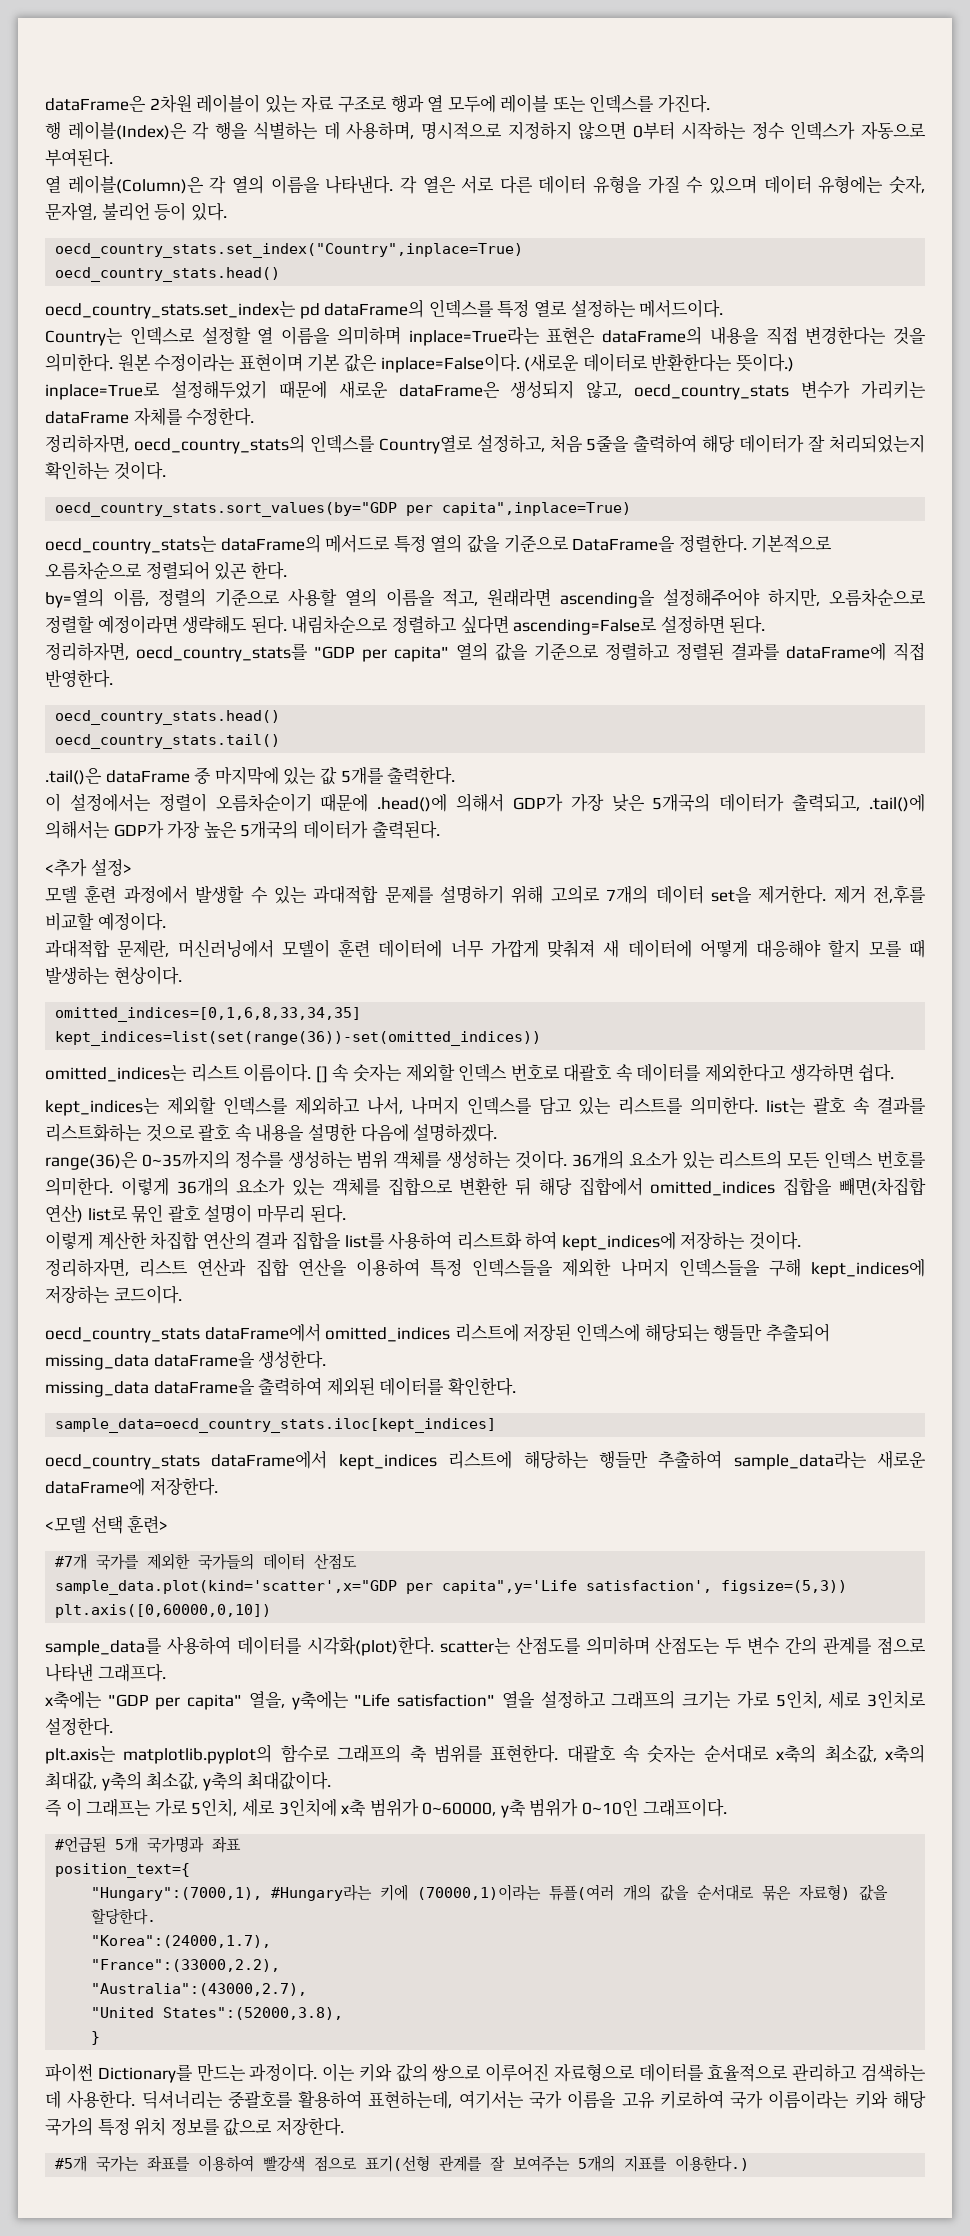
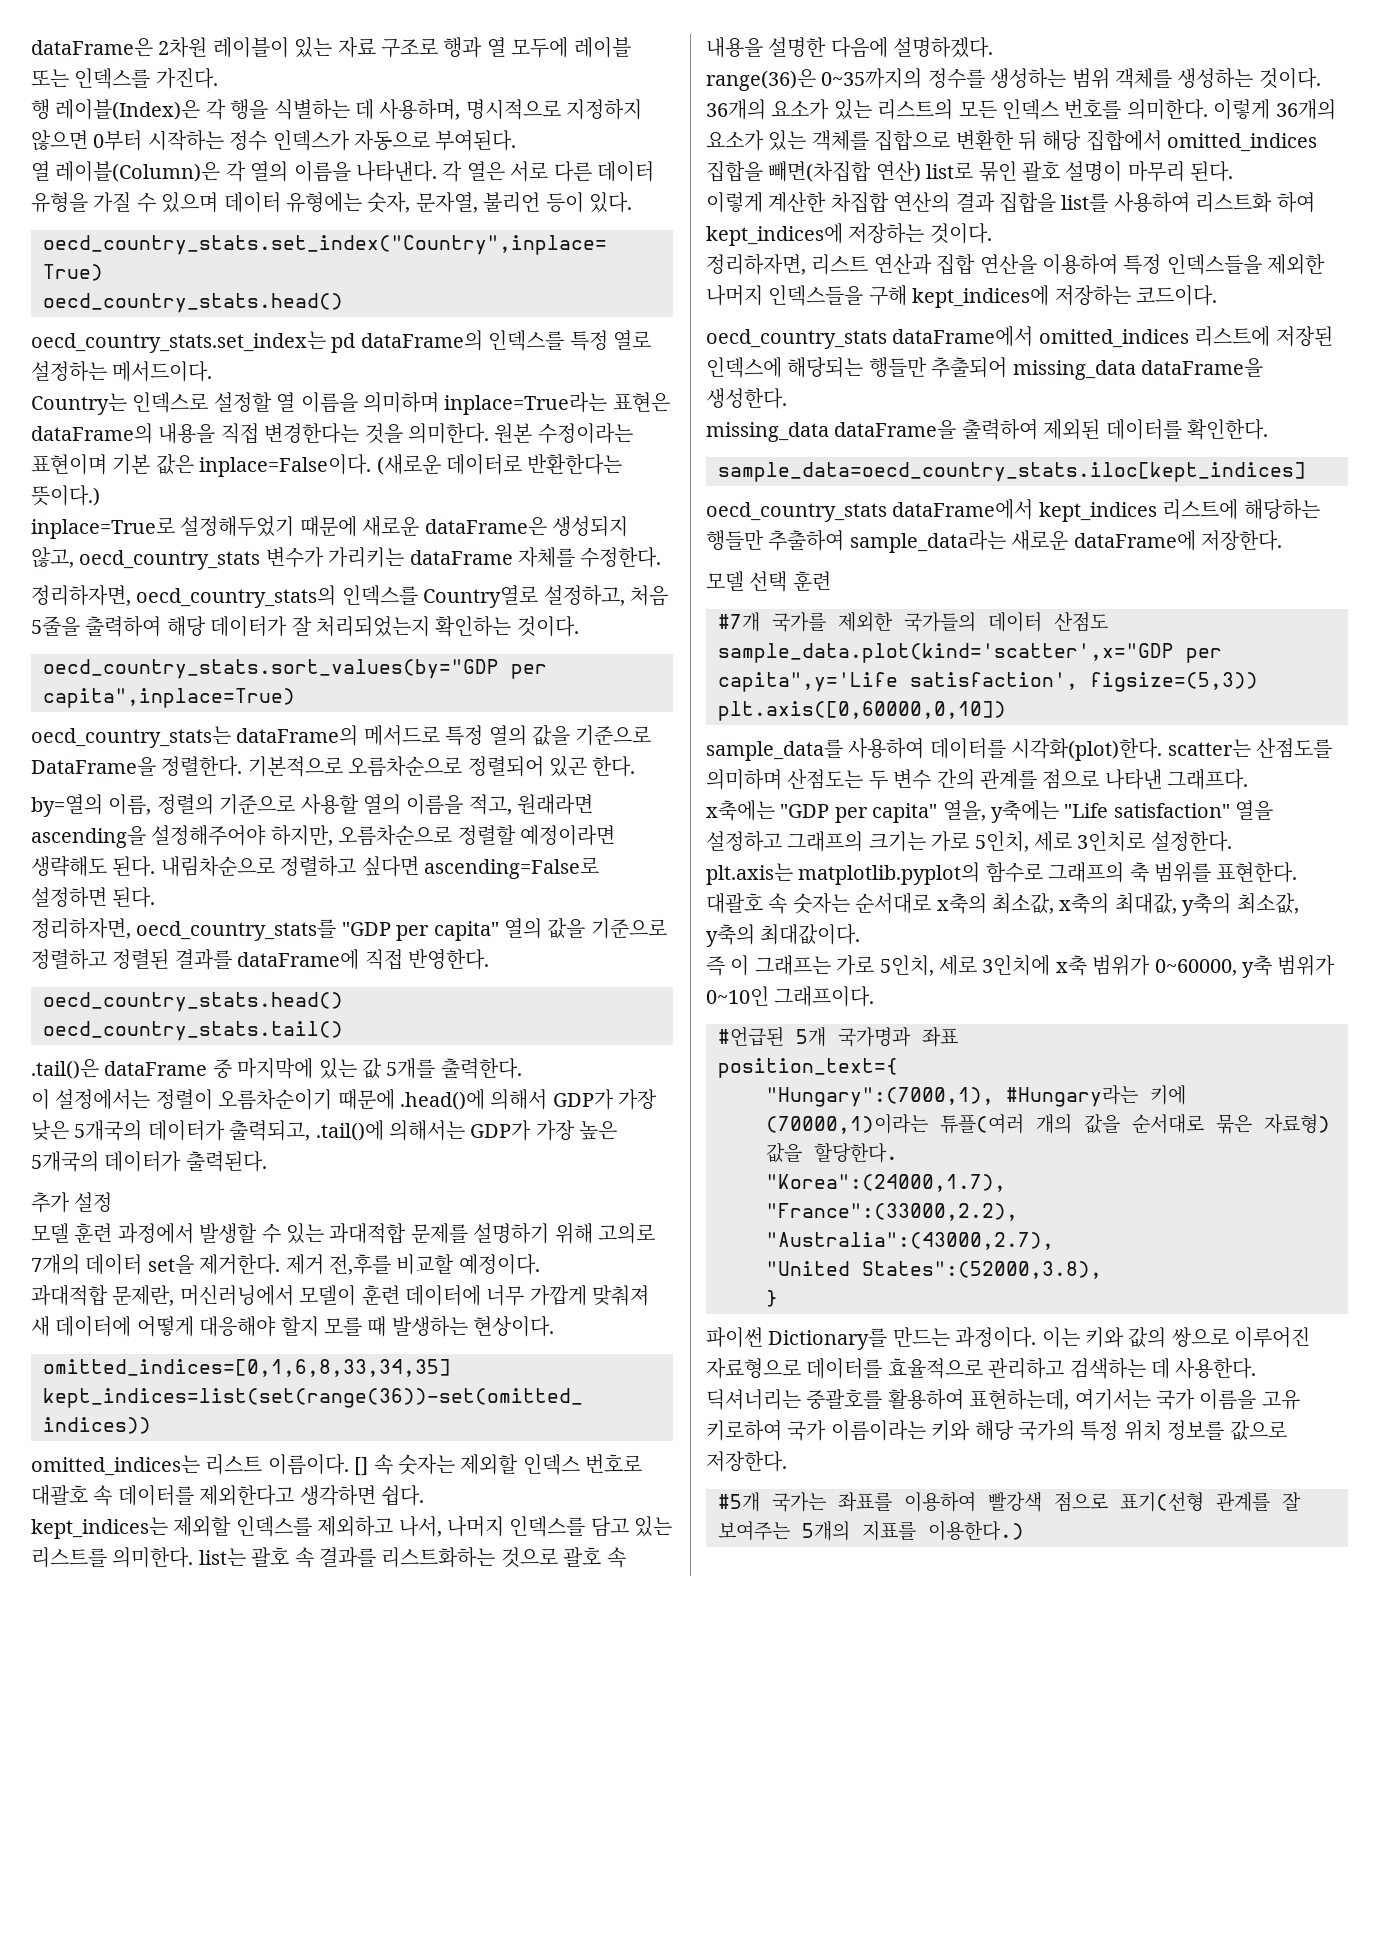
- <추가 설정>
+ 추가 설정
- <모델 선택 훈련>
+ 모델 선택 훈련

